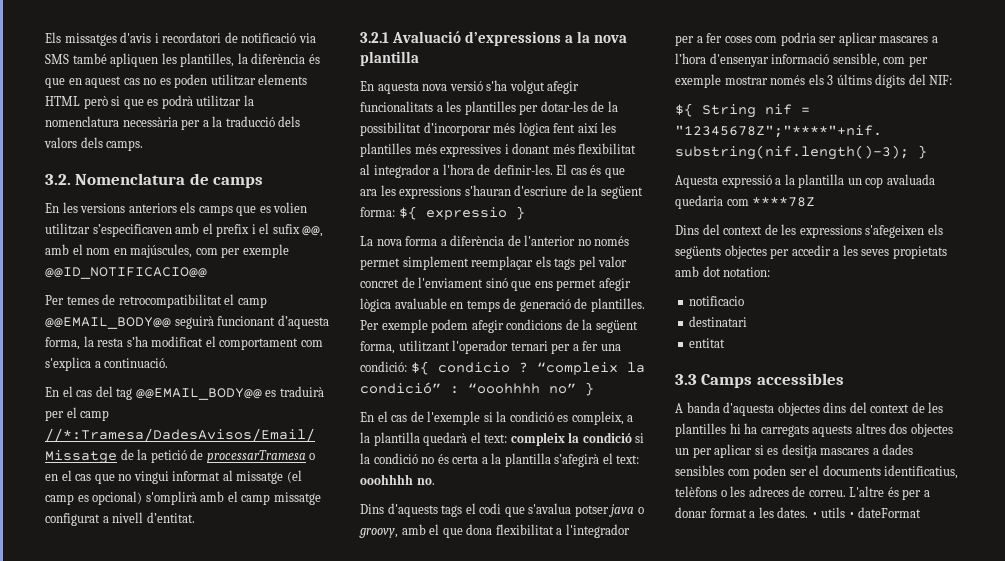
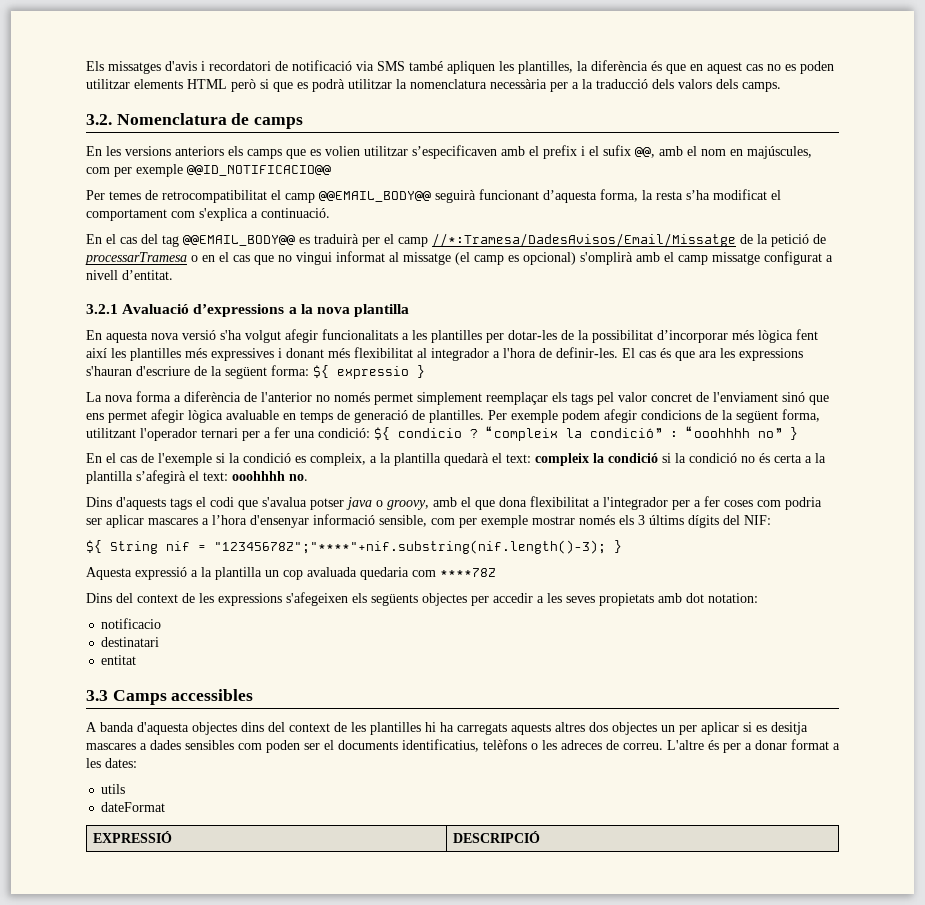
- L'altre és per a donar format a les dates. • utils • dateFormat
+ L'altre és per a donar format a les dates:
+ utils
+ dateFormat
+ EXPRESSIÓ | DESCRIPCIÓ

